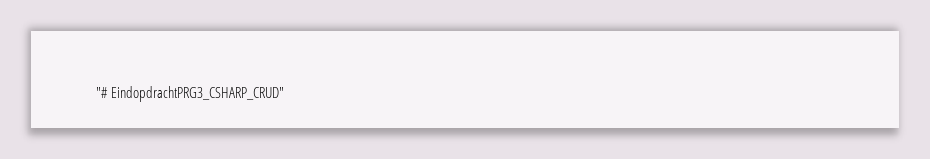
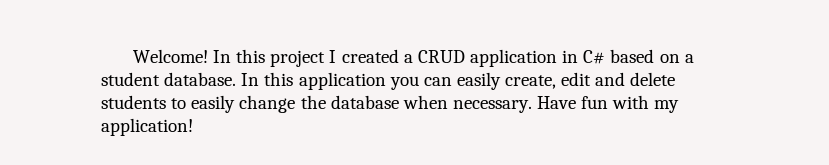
- "# EindopdrachtPRG3_CSHARP_CRUD"
+ Welcome! In this project I created a CRUD application in C# based on a student database. In this application you can easily create, edit and delete students to easily change the database when necessary. Have fun with my application!

